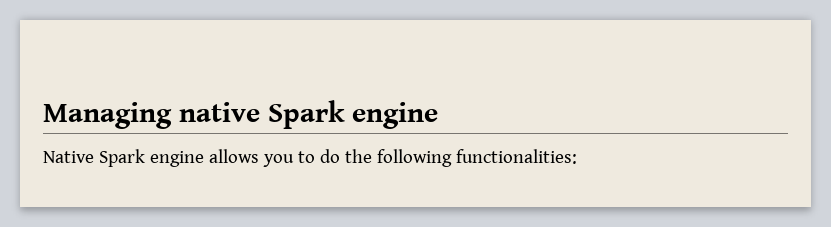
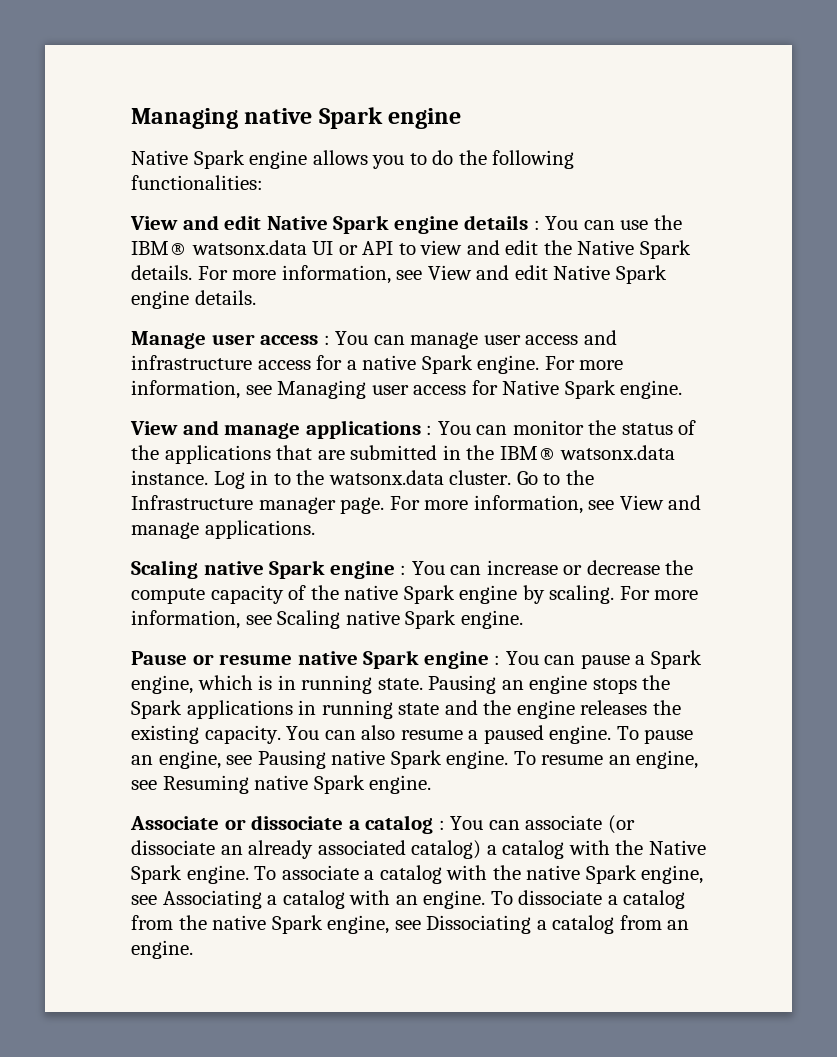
+ View and edit Native Spark engine details : You can use the IBM® watsonx.data UI or API to view and edit the Native Spark details. For more information, see View and edit Native Spark engine details.
+ Manage user access : You can manage user access and infrastructure access for a native Spark engine. For more information, see Managing user access for Native Spark engine.
+ View and manage applications : You can monitor the status of the applications that are submitted in the IBM® watsonx.data instance. Log in to the watsonx.data cluster. Go to the Infrastructure manager page. For more information, see View and manage applications.
+ Scaling native Spark engine : You can increase or decrease the compute capacity of the native Spark engine by scaling. For more information, see Scaling native Spark engine.
+ Pause or resume native Spark engine : You can pause a Spark engine, which is in running state. Pausing an engine stops the Spark applications in running state and the engine releases the existing capacity. You can also resume a paused engine. To pause an engine, see Pausing native Spark engine. To resume an engine, see Resuming native Spark engine.
+ Associate or dissociate a catalog : You can associate (or dissociate an already associated catalog) a catalog with the Native Spark engine. To associate a catalog with the native Spark engine, see Associating a catalog with an engine. To dissociate a catalog from the native Spark engine, see Dissociating a catalog from an engine.

